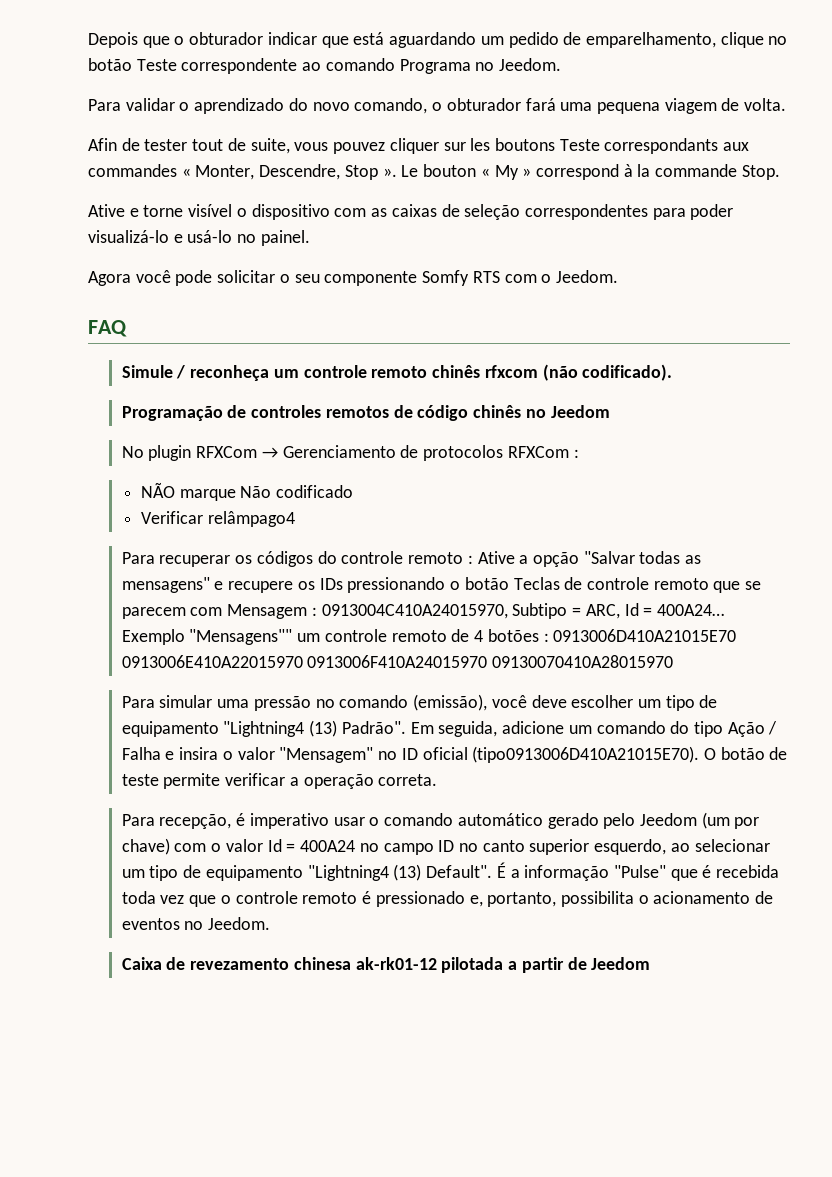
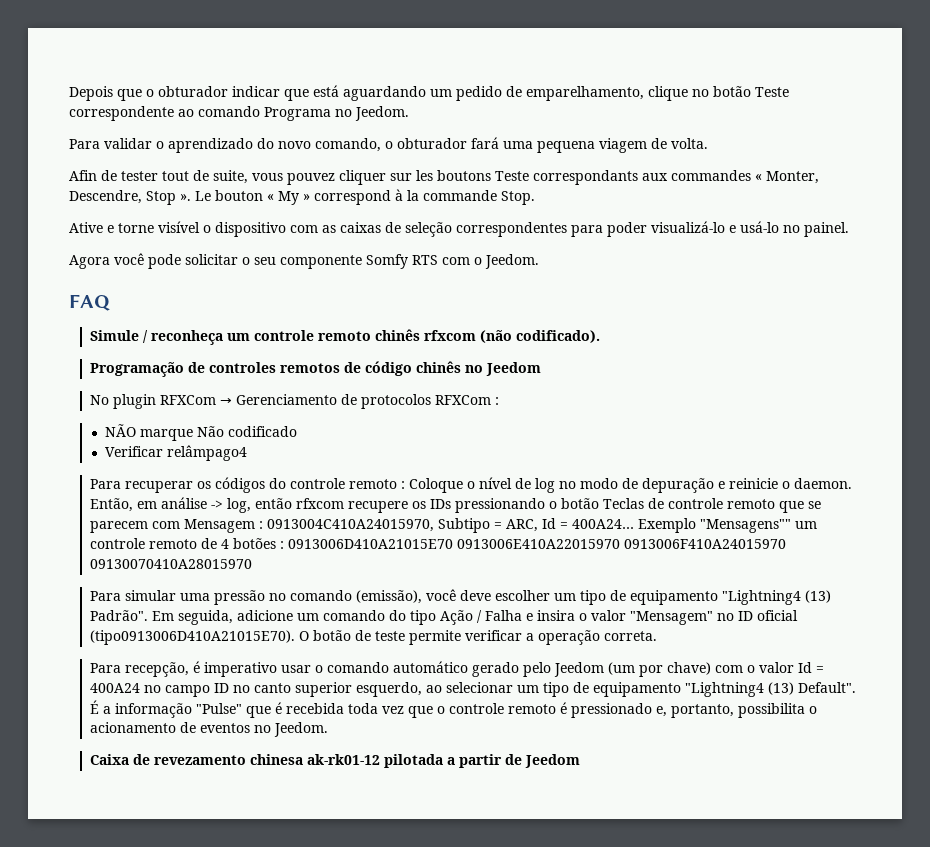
- Para recuperar os códigos do controle remoto : Ative a opção "Salvar todas as mensagens" e recupere os IDs pressionando o botão Teclas de controle remoto que se parecem com Mensagem : 0913004C410A24015970, Subtipo = ARC, Id = 400A24…
+ Para recuperar os códigos do controle remoto : Coloque o nível de log no modo de depuração e reinicie o daemon. Então, em análise -> log, então rfxcom recupere os IDs pressionando o botão Teclas de controle remoto que se parecem com Mensagem : 0913004C410A24015970, Subtipo = ARC, Id = 400A24…

